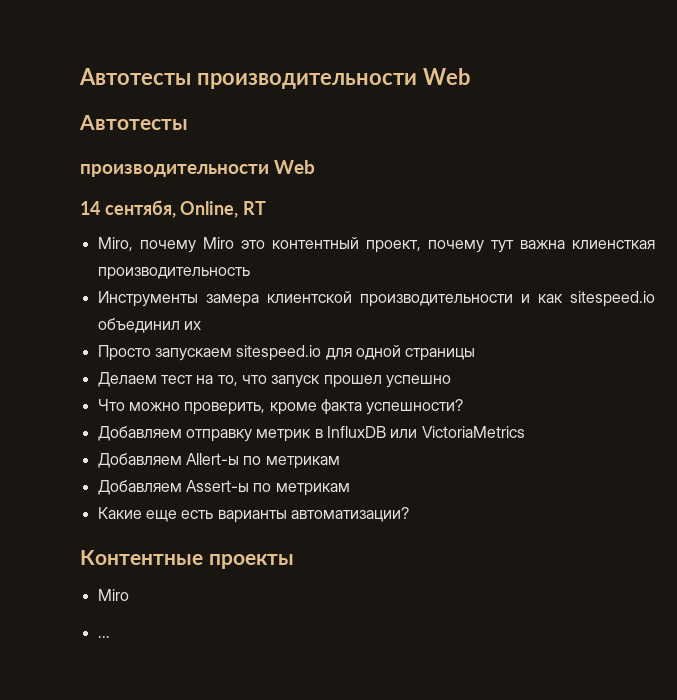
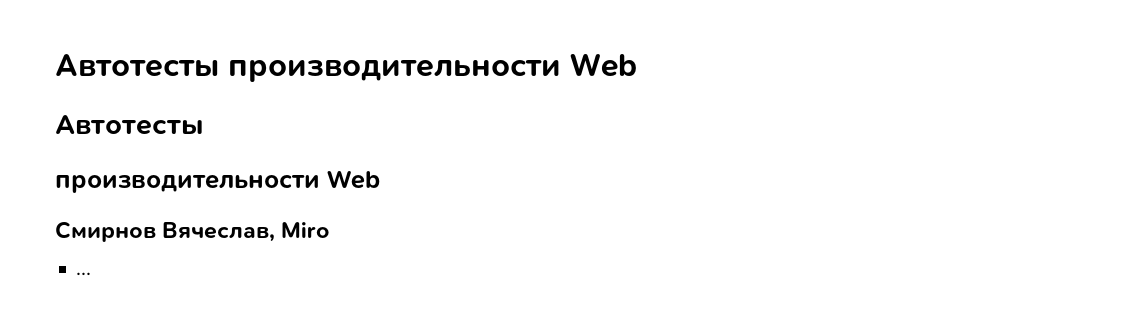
- 14 сентябя, Online, RT
- Miro, почему Miro это контентный проект, почему тут важна клиенсткая производительность
- Инструменты замера клиентской производительности и как sitespeed.io объединил их
- Просто запускаем sitespeed.io для одной страницы
- Делаем тест на то, что запуск прошел успешно
- Что можно проверить, кроме факта успешности?
- Добавляем отправку метрик в InfluxDB или VictoriaMetrics
- Добавляем Allert-ы по метрикам
- Добавляем Assert-ы по метрикам
- Какие еще есть варианты автоматизации?
- Контентные проекты
- Miro
+ Смирнов Вячеслав, Miro

